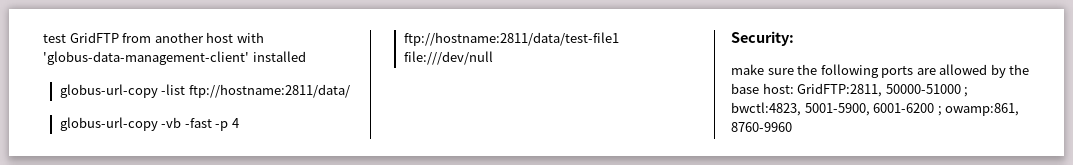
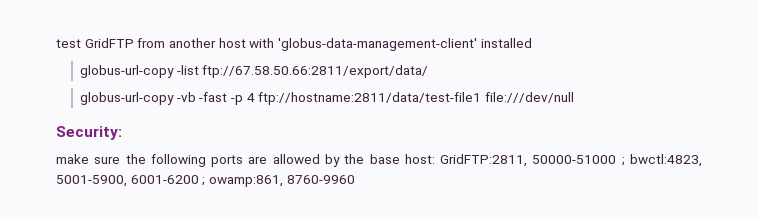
- globus-url-copy -list ftp://hostname:2811/data/
+ globus-url-copy -list ftp://67.58.50.66:2811/export/data/

